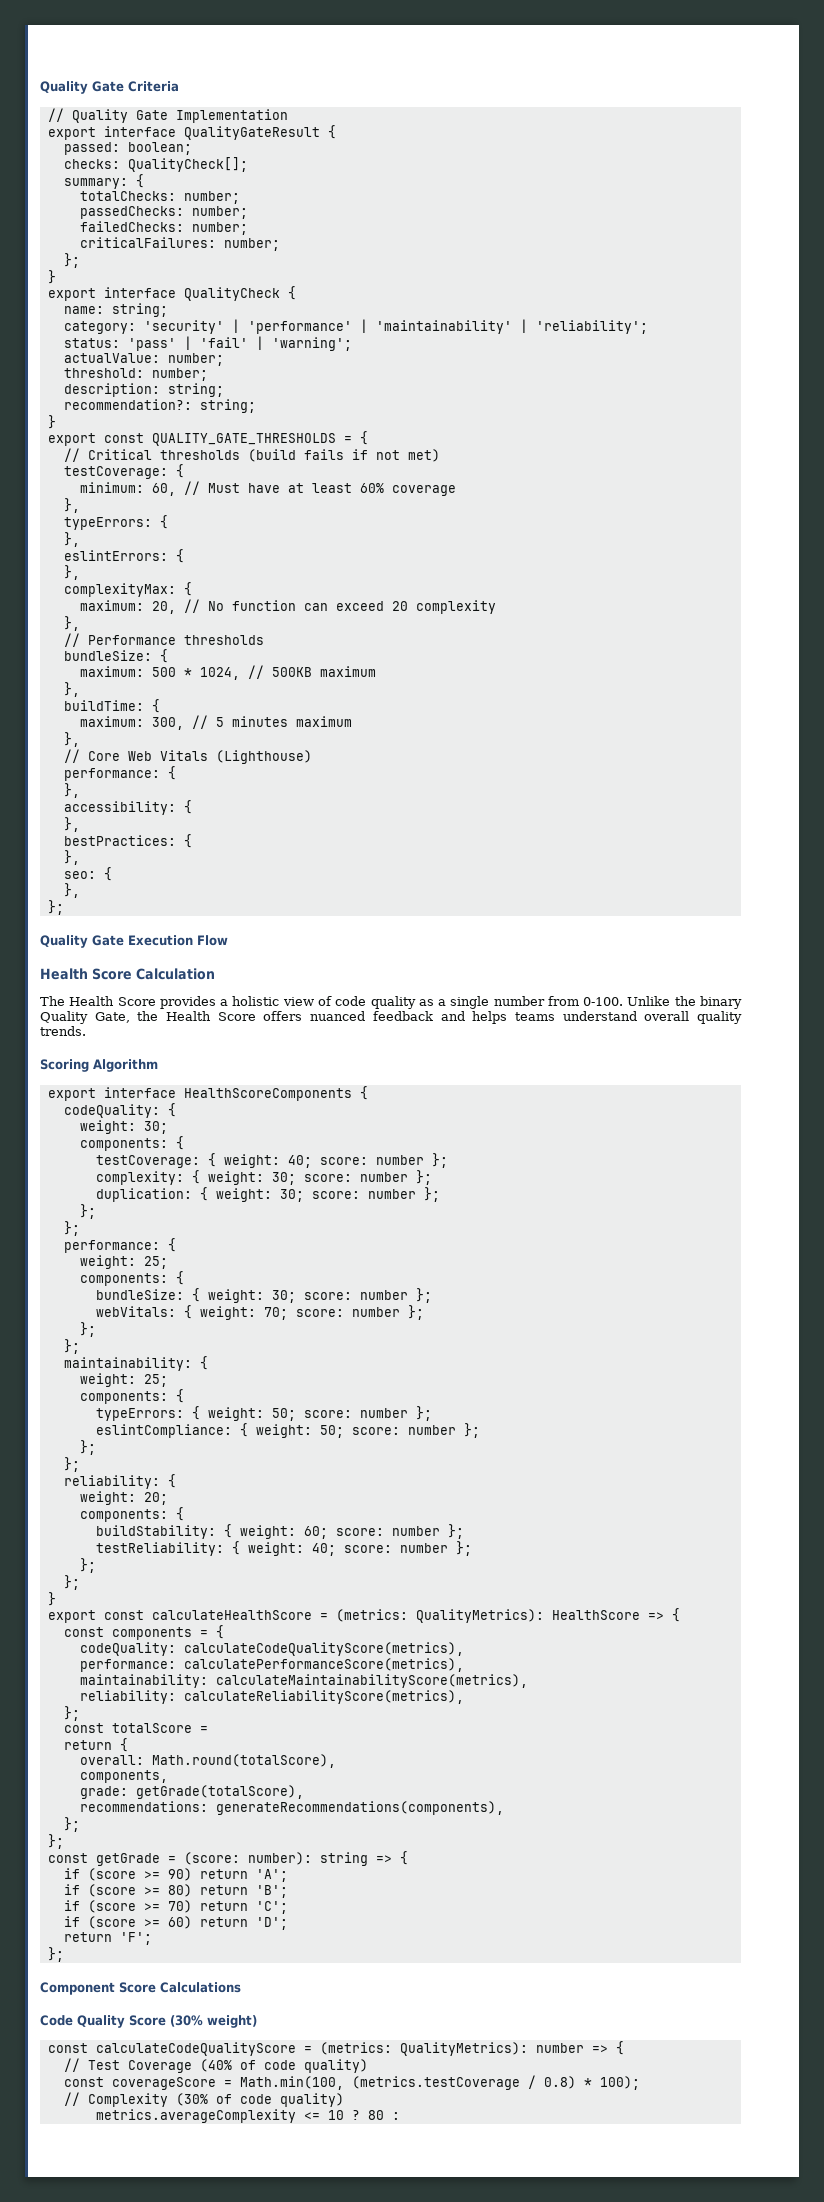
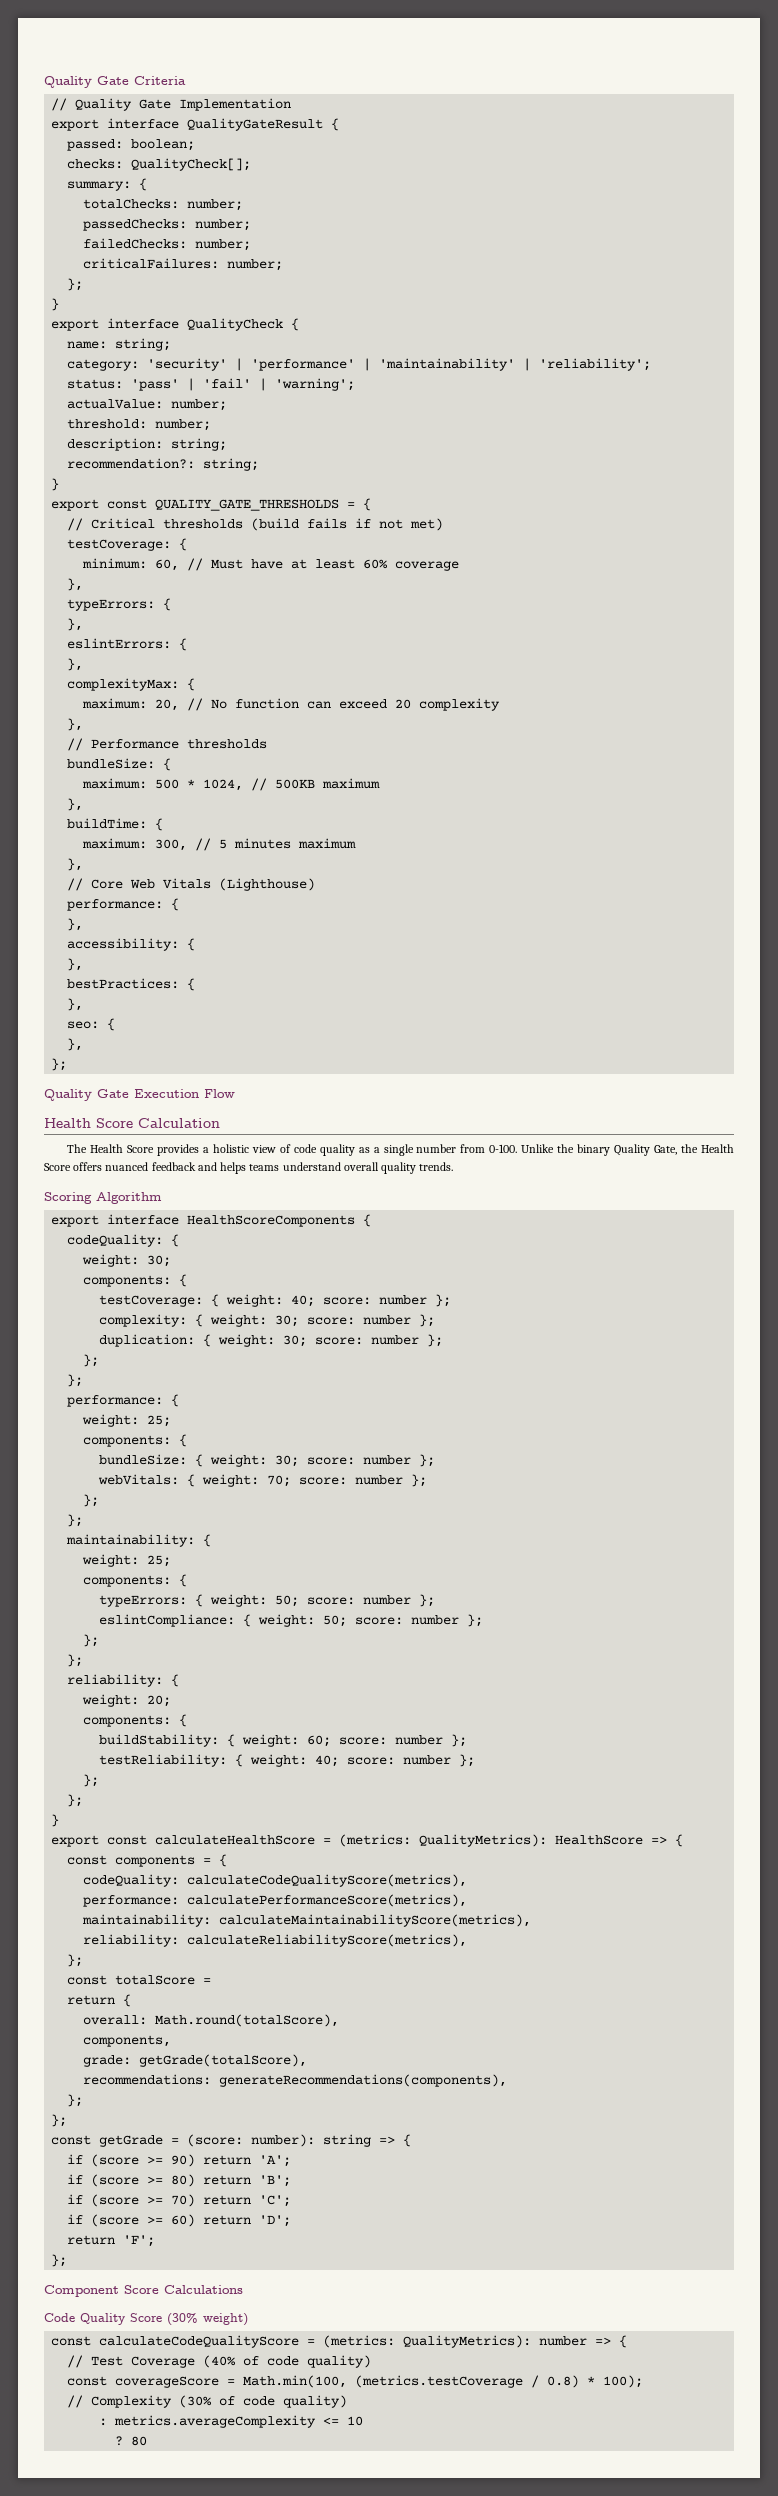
- metrics.averageComplexity <= 10 ?
+ : metrics.averageComplexity <= 10
+ ?
- 80 :
+ 80

